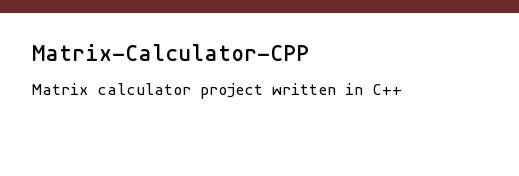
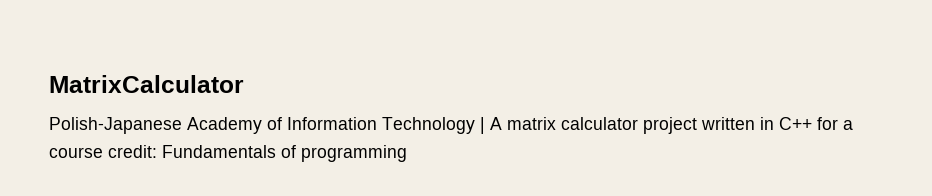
- Matrix-Calculator-CPP
- Matrix calculator project written in C++
+ MatrixCalculator
+ Polish-Japanese Academy of Information Technology | A matrix calculator project written in C++ for a course credit: Fundamentals of programming

